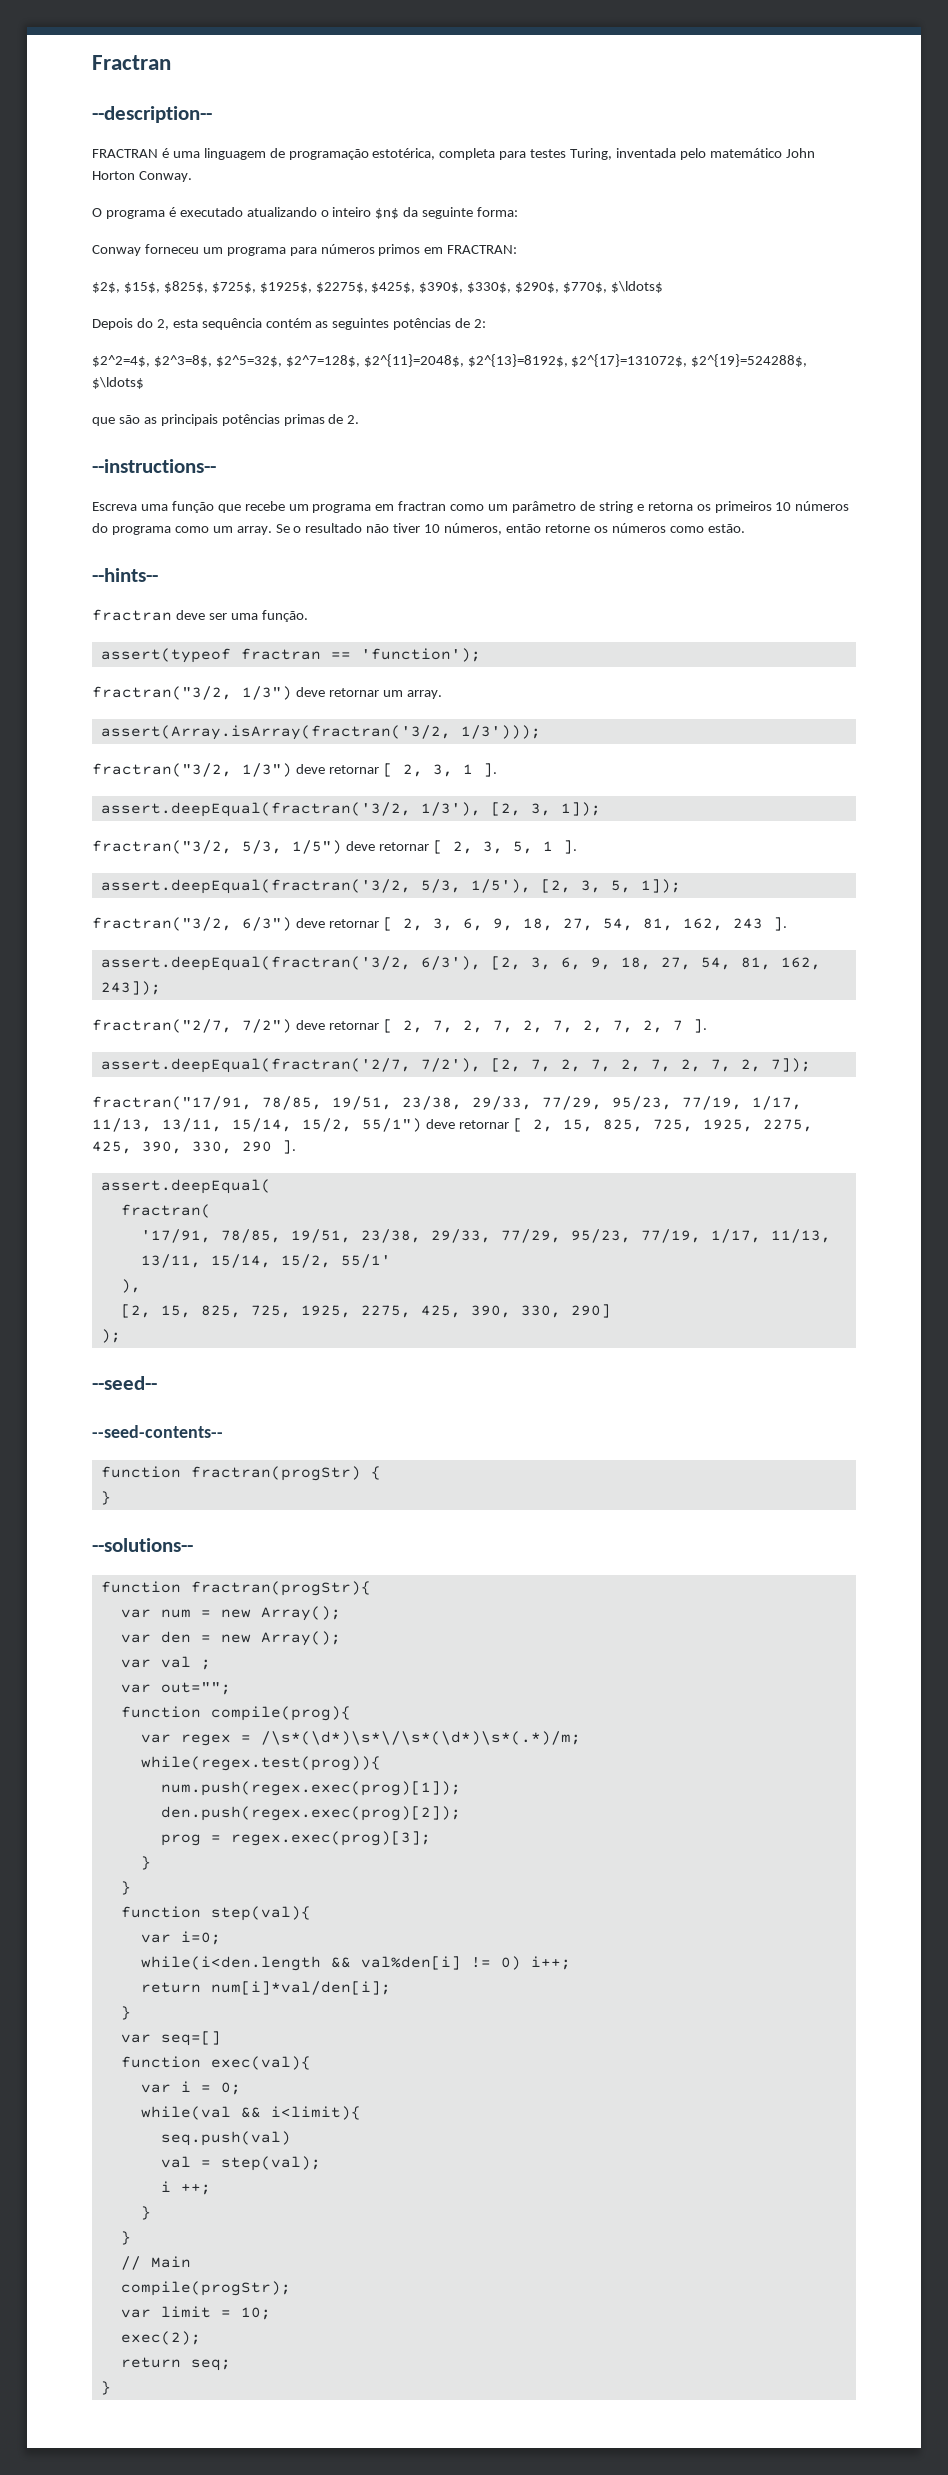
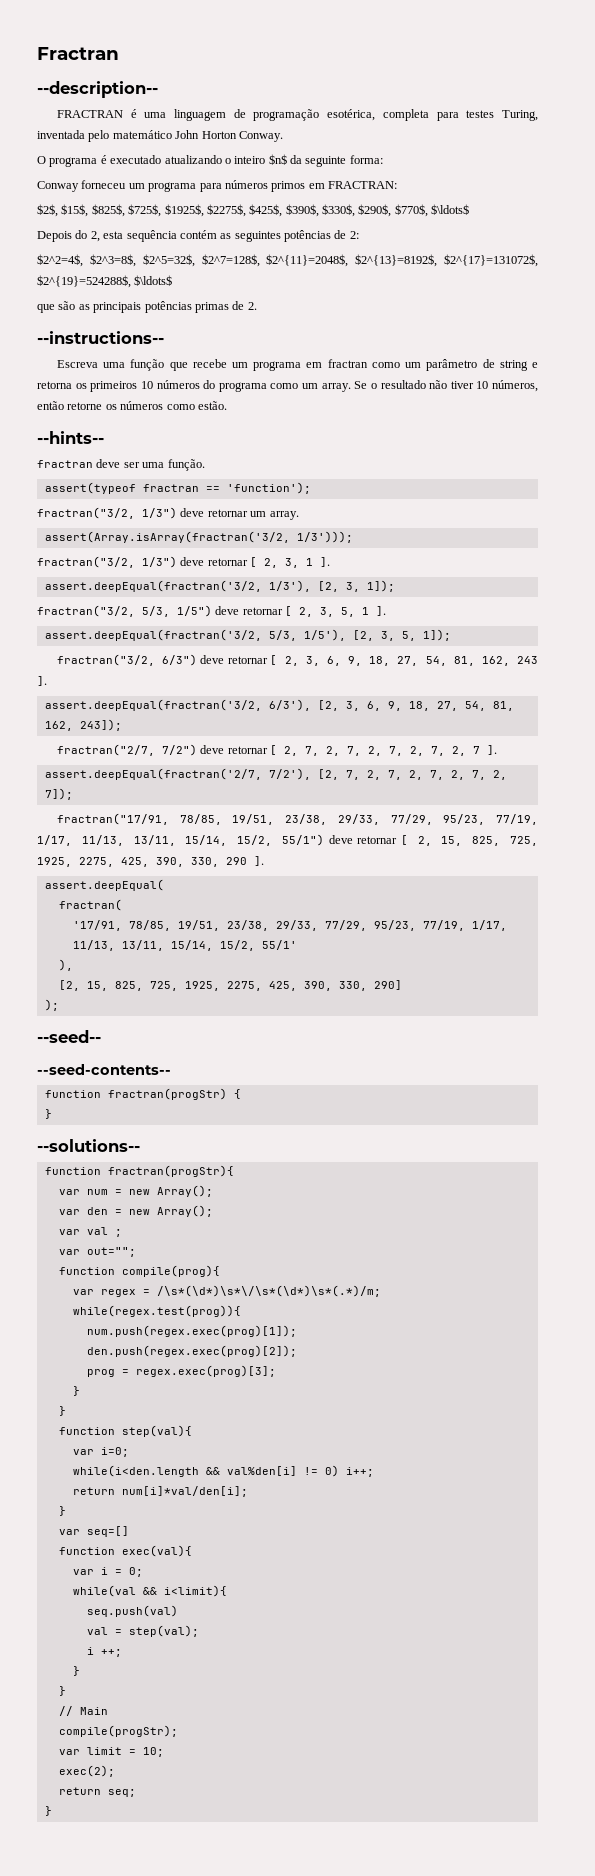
- FRACTRAN é uma linguagem de programação estotérica, completa para testes Turing, inventada pelo matemático John Horton Conway.
+ FRACTRAN é uma linguagem de programação esotérica, completa para testes Turing, inventada pelo matemático John Horton Conway.

